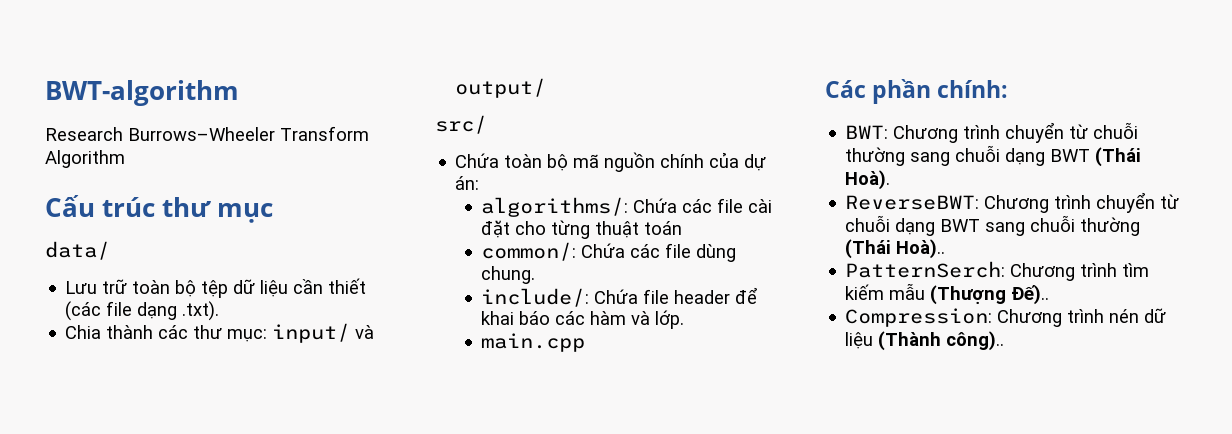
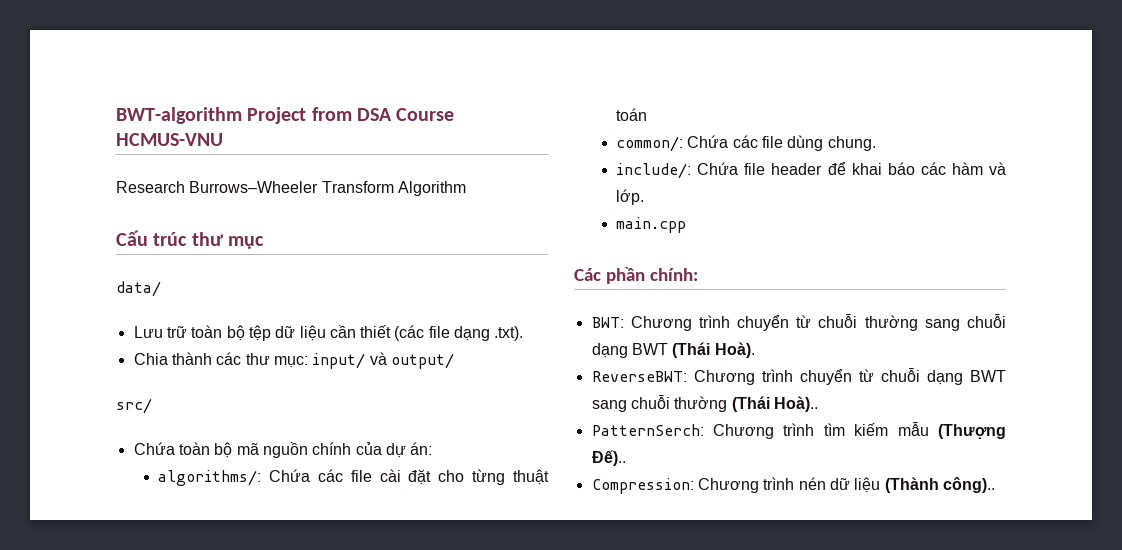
- BWT-algorithm
+ BWT-algorithm Project from DSA Course HCMUS-VNU

